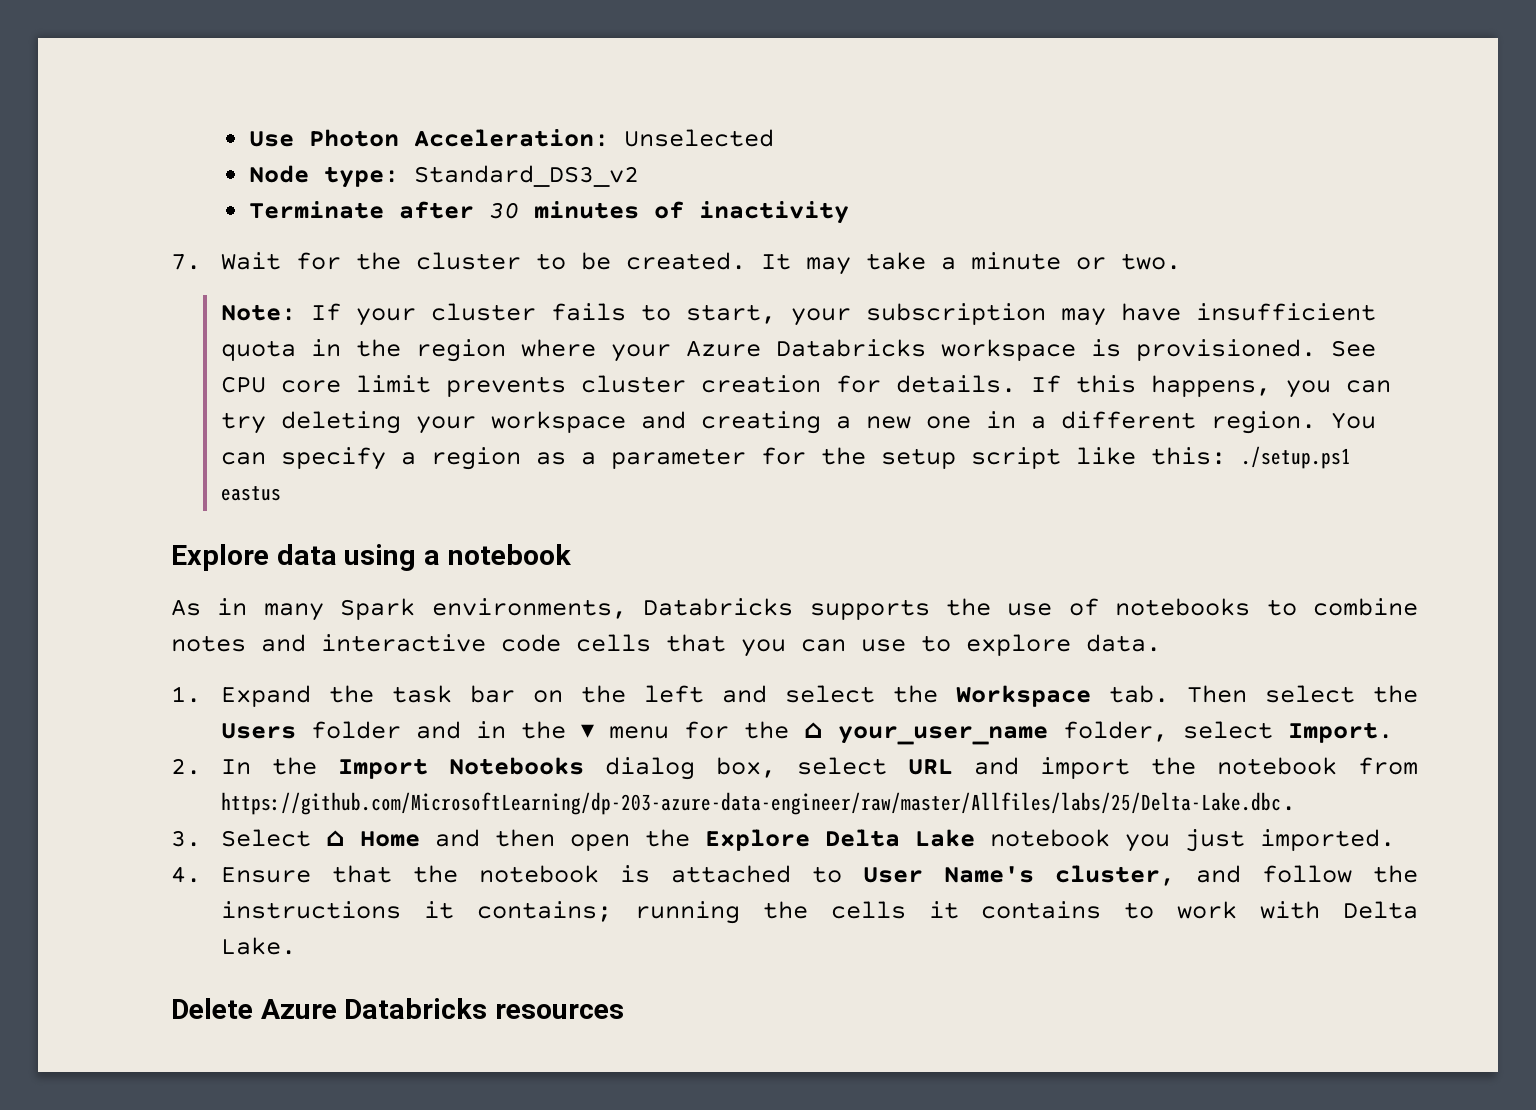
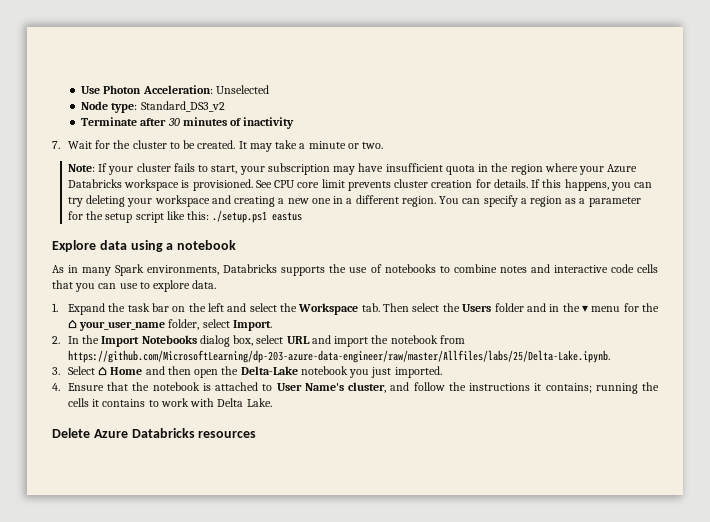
- 2. In the Import Notebooks dialog box, select URL and import the notebook from https://github.com/MicrosoftLearning/dp-203-azure-data-engineer/raw/master/Allfiles/labs/25/Delta-Lake.dbc.
+ 2. In the Import Notebooks dialog box, select URL and import the notebook from https://github.com/MicrosoftLearning/dp-203-azure-data-engineer/raw/master/Allfiles/labs/25/Delta-Lake.ipynb.
- 3. Select ⌂ Home and then open the Explore Delta Lake notebook you just imported.
+ 3. Select ⌂ Home and then open the Delta-Lake notebook you just imported.

